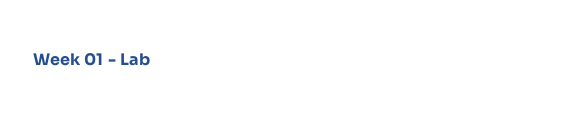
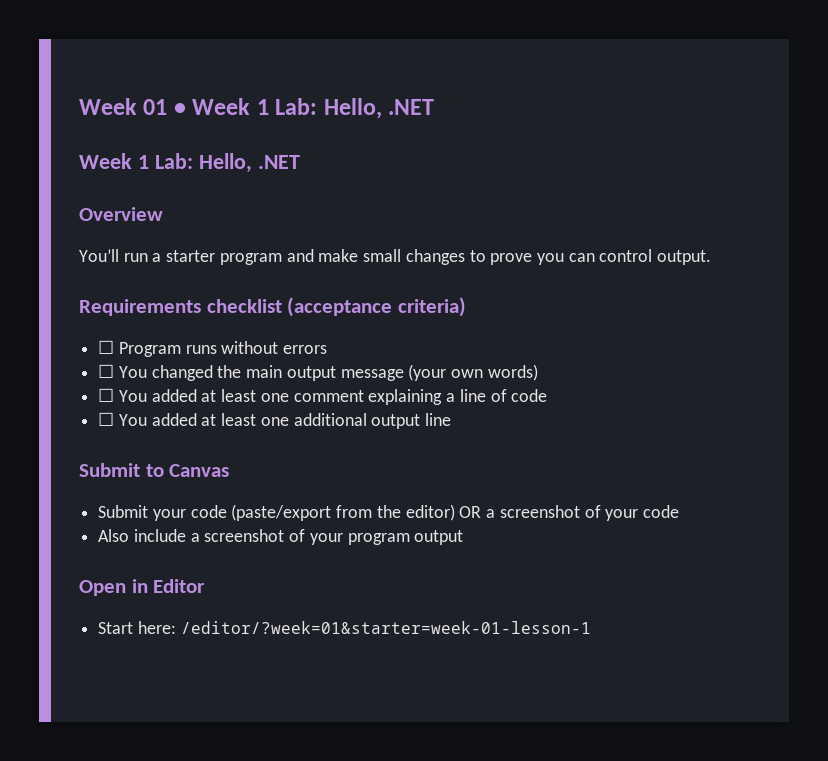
- Week 01 - Lab
+ Week 01 • Week 1 Lab: Hello, .NET
+ Week 1 Lab: Hello, .NET
+ Overview
+ You’ll run a starter program and make small changes to prove you can control output.
+ Requirements checklist (acceptance criteria)
+ ☐ Program runs without errors
+ ☐ You changed the main output message (your own words)
+ ☐ You added at least one comment explaining a line of code
+ ☐ You added at least one additional output line
+ Submit to Canvas
+ Submit your code (paste/export from the editor) OR a screenshot of your code
+ Also include a screenshot of your program output
+ Open in Editor
+ Start here: /editor/?week=01&starter=week-01-lesson-1

